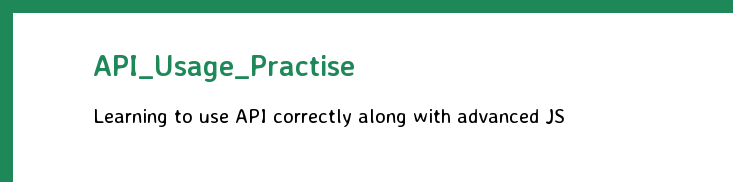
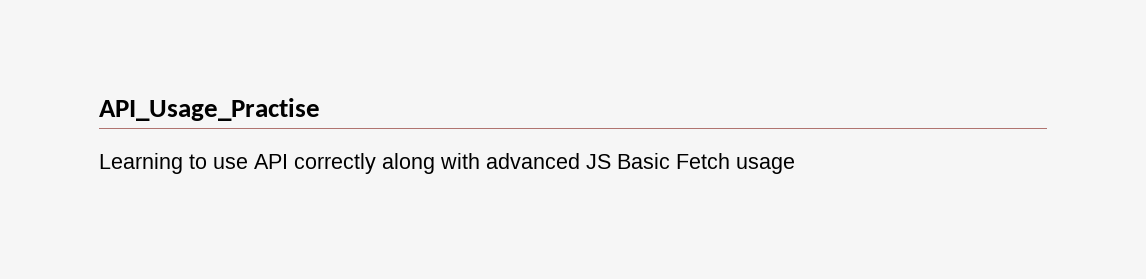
- Learning to use API correctly along with advanced JS
+ Learning to use API correctly along with advanced JS Basic Fetch usage

